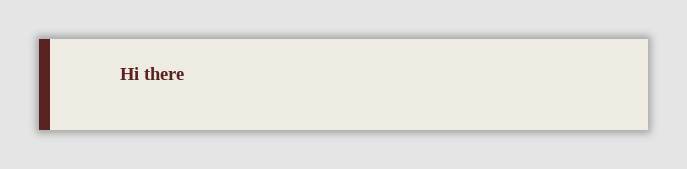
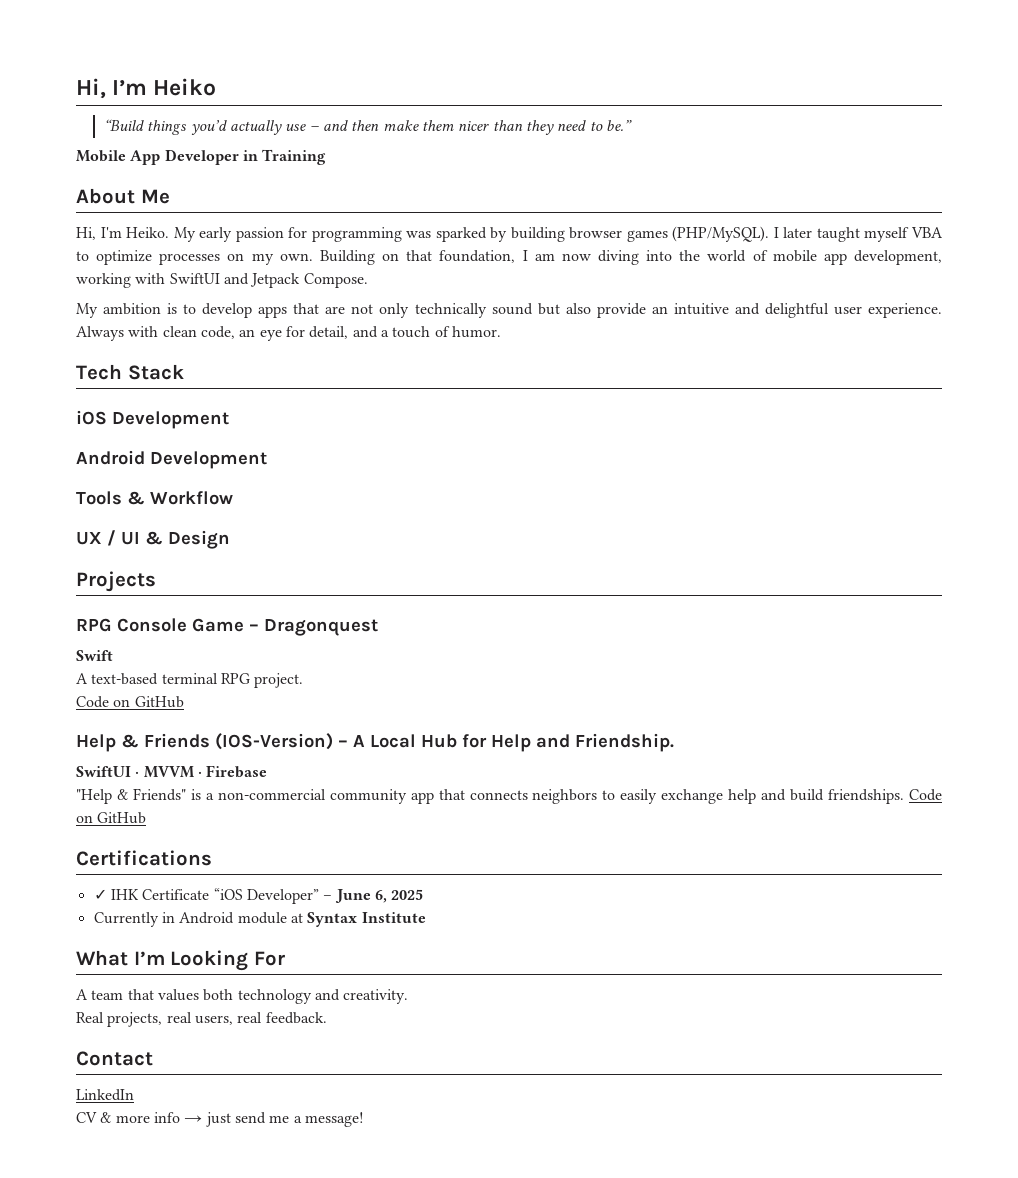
- Hi there
+ Hi, I’m Heiko
+ “Build things you’d actually use – and then make them nicer than they need to be.”
+ Mobile App Developer in Training
+ About Me
+ Hi, I'm Heiko. My early passion for programming was sparked by building browser games (PHP/MySQL). I later taught myself VBA to optimize processes on my own. Building on that foundation, I am now diving into the world of mobile app development, working with SwiftUI and Jetpack Compose.
+ My ambition is to develop apps that are not only technically sound but also provide an intuitive and delightful user experience. Always with clean code, an eye for detail, and a touch of humor.
+ Tech Stack
+ iOS Development
+ Android Development
+ Tools & Workflow
+ UX / UI & Design
+ Projects
+ RPG Console Game – Dragonquest
+ Swift
+ A text-based terminal RPG project.
+ Code on GitHub
+ Help & Friends (IOS-Version) – A Local Hub for Help and Friendship.
+ SwiftUI · MVVM · Firebase
+ "Help & Friends" is a non-commercial community app that connects neighbors to easily exchange help and build friendships. Code on GitHub
+ Certifications
+ ✓ IHK Certificate “iOS Developer” – June 6, 2025
+ Currently in Android module at Syntax Institute
+ What I’m Looking For
+ A team that values both technology and creativity.
+ Real projects, real users, real feedback.
+ Contact
+ LinkedIn
+ CV & more info → just send me a message!

